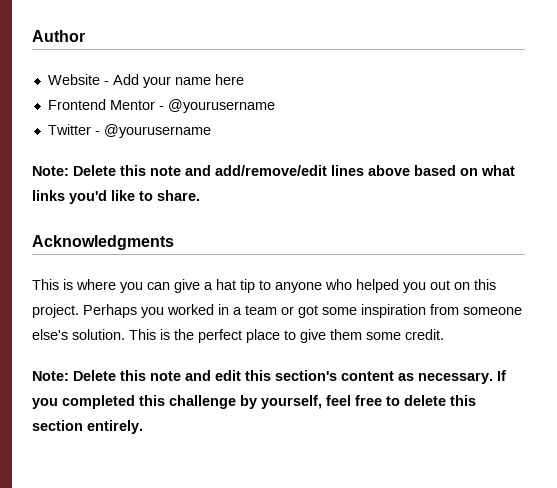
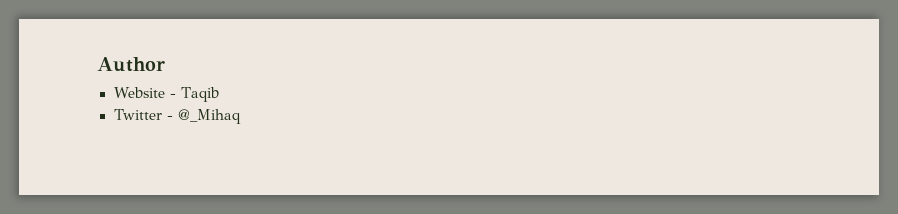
- Website - Add your name here
- Frontend Mentor - @yourusername
- Twitter - @yourusername
- Note: Delete this note and add/remove/edit lines above based on what links you'd like to share.
- Acknowledgments
- This is where you can give a hat tip to anyone who helped you out on this project. Perhaps you worked in a team or got some inspiration from someone else's solution. This is the perfect place to give them some credit.
- Note: Delete this note and edit this section's content as necessary. If you completed this challenge by yourself, feel free to delete this section entirely.
+ Website - Taqib
+ Twitter - @_Mihaq

